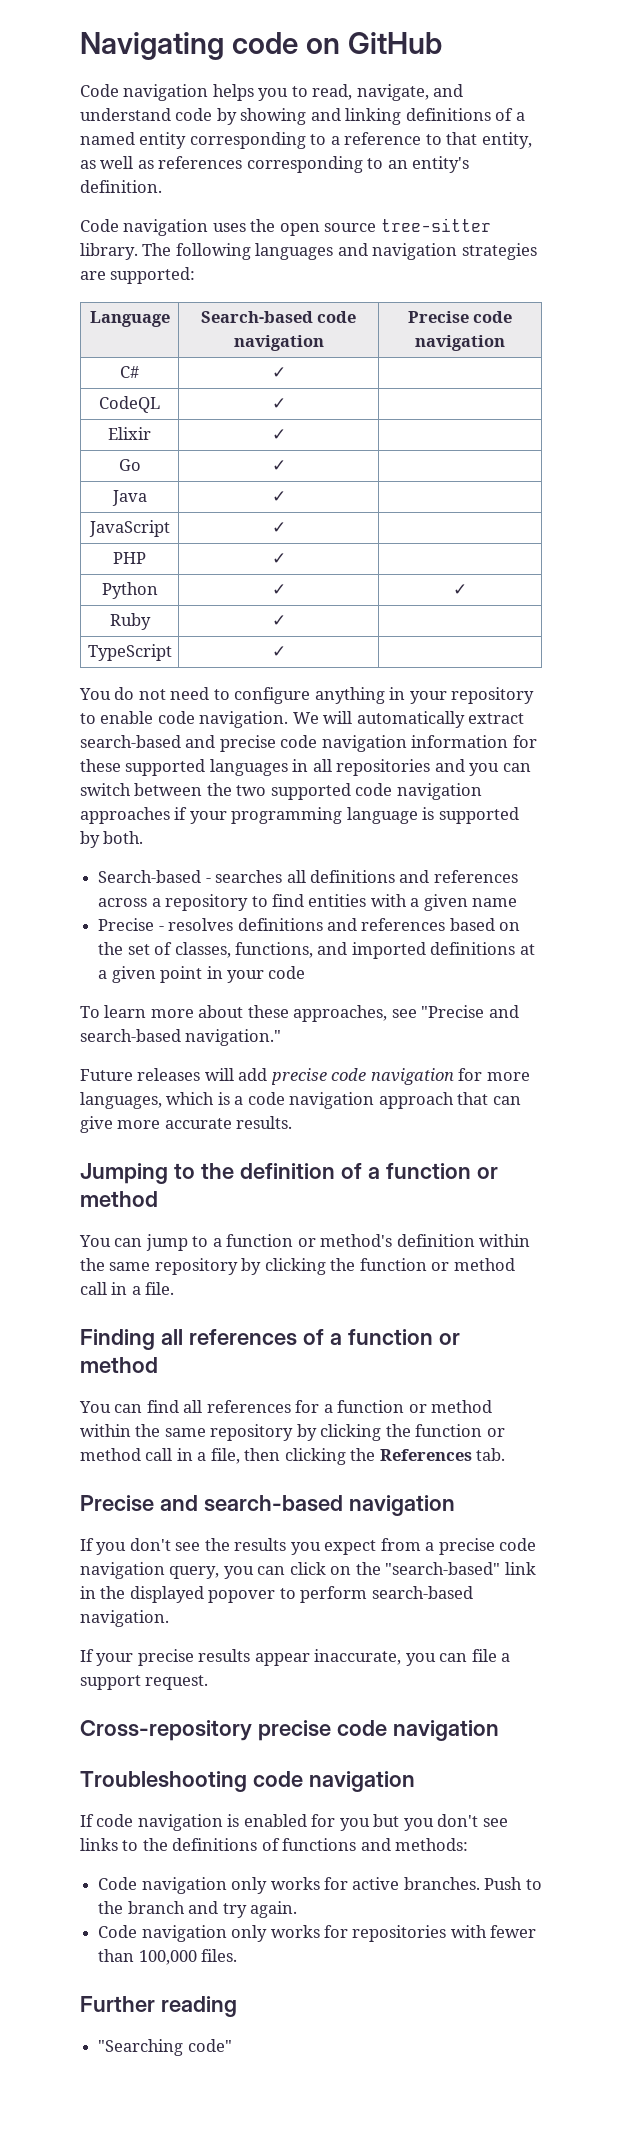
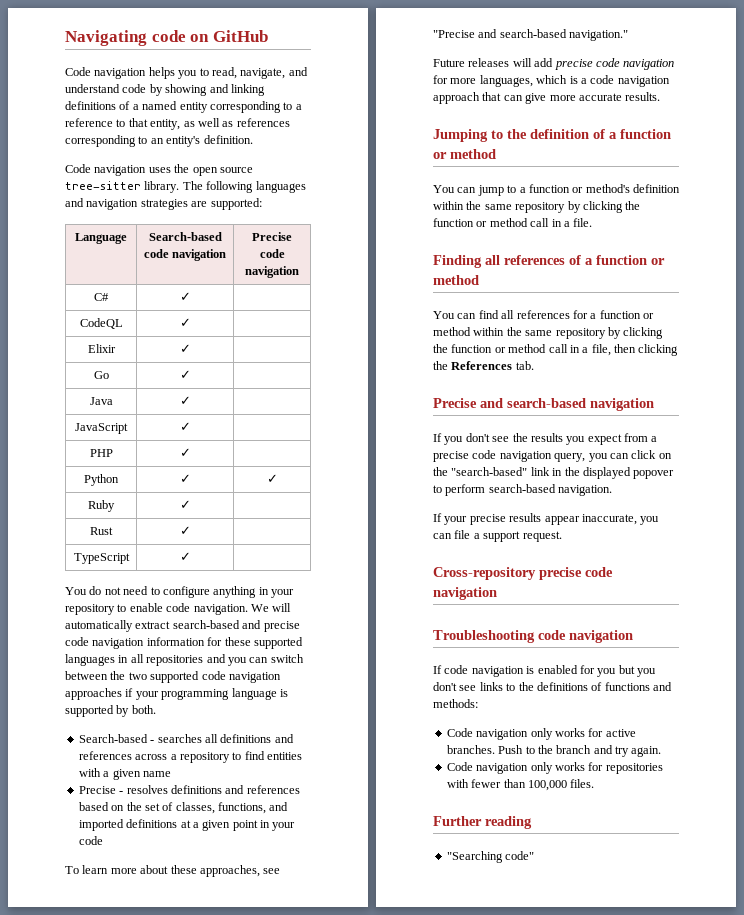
+ Rust | ✓ |

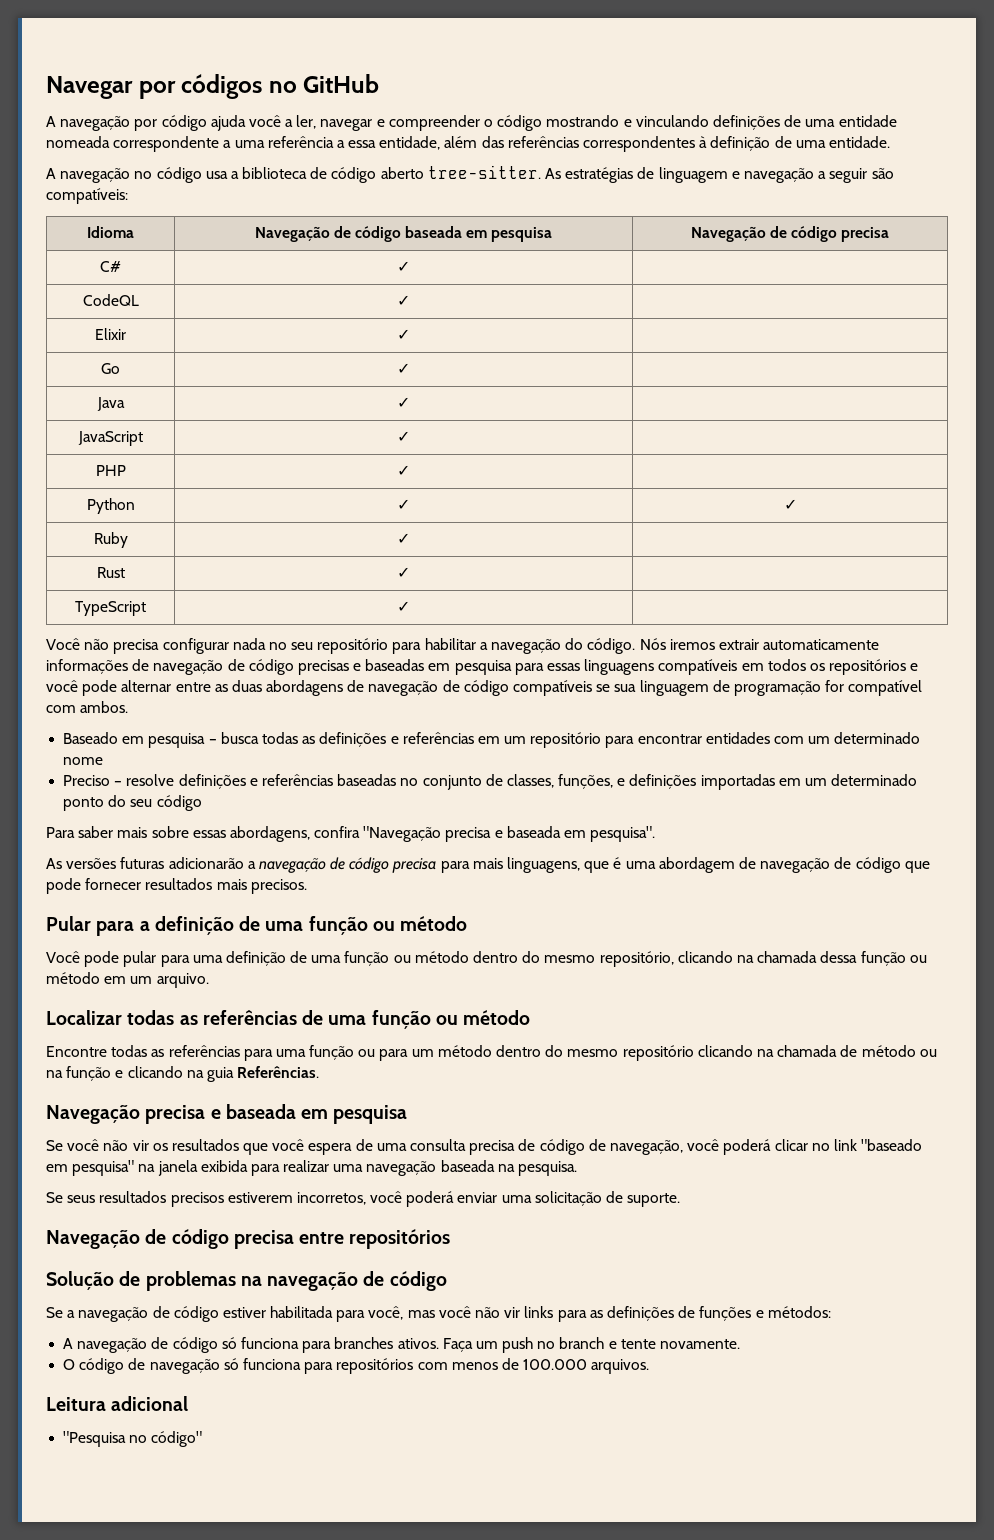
- Navigating code on GitHub
- Code navigation helps you to read, navigate, and understand code by showing and linking definitions of a named entity corresponding to a reference to that entity, as well as references corresponding to an entity's definition.
- Code navigation uses the open source tree-sitter library. The following languages and navigation strategies are supported:
- Language | Search-based code navigation | Precise code navigation
+ Navegar por códigos no GitHub
+ A navegação por código ajuda você a ler, navegar e compreender o código mostrando e vinculando definições de uma entidade nomeada correspondente a uma referência a essa entidade, além das referências correspondentes à definição de uma entidade.
+ A navegação no código usa a biblioteca de código aberto tree-sitter. As estratégias de linguagem e navegação a seguir são compatíveis:
+ Idioma | Navegação de código baseada em pesquisa | Navegação de código precisa
- You do not need to configure anything in your repository to enable code navigation. We will automatically extract search-based and precise code navigation information for these supported languages in all repositories and you can switch between the two supported code navigation approaches if your programming language is supported by both.
- Search-based - searches all definitions and references across a repository to find entities with a given name
- Precise - resolves definitions and references based on the set of classes, functions, and imported definitions at a given point in your code
- To learn more about these approaches, see "Precise and search-based navigation."
- Future releases will add precise code navigation for more languages, which is a code navigation approach that can give more accurate results.
- Jumping to the definition of a function or method
- You can jump to a function or method's definition within the same repository by clicking the function or method call in a file.
- Finding all references of a function or method
- You can find all references for a function or method within the same repository by clicking the function or method call in a file, then clicking the References tab.
- Precise and search-based navigation
- If you don't see the results you expect from a precise code navigation query, you can click on the "search-based" link in the displayed popover to perform search-based navigation.
- If your precise results appear inaccurate, you can file a support request.
- Cross-repository precise code navigation
- Troubleshooting code navigation
- If code navigation is enabled for you but you don't see links to the definitions of functions and methods:
- Code navigation only works for active branches. Push to the branch and try again.
- Code navigation only works for repositories with fewer than 100,000 files.
- Further reading
- "Searching code"
+ Você não precisa configurar nada no seu repositório para habilitar a navegação do código. Nós iremos extrair automaticamente informações de navegação de código precisas e baseadas em pesquisa para essas linguagens compatíveis em todos os repositórios e você pode alternar entre as duas abordagens de navegação de código compatíveis se sua linguagem de programação for compatível com ambos.
+ Baseado em pesquisa – busca todas as definições e referências em um repositório para encontrar entidades com um determinado nome
+ Preciso – resolve definições e referências baseadas no conjunto de classes, funções, e definições importadas em um determinado ponto do seu código
+ Para saber mais sobre essas abordagens, confira "Navegação precisa e baseada em pesquisa".
+ As versões futuras adicionarão a navegação de código precisa para mais linguagens, que é uma abordagem de navegação de código que pode fornecer resultados mais precisos.
+ Pular para a definição de uma função ou método
+ Você pode pular para uma definição de uma função ou método dentro do mesmo repositório, clicando na chamada dessa função ou método em um arquivo.
+ Localizar todas as referências de uma função ou método
+ Encontre todas as referências para uma função ou para um método dentro do mesmo repositório clicando na chamada de método ou na função e clicando na guia Referências.
+ Navegação precisa e baseada em pesquisa
+ Se você não vir os resultados que você espera de uma consulta precisa de código de navegação, você poderá clicar no link "baseado em pesquisa" na janela exibida para realizar uma navegação baseada na pesquisa.
+ Se seus resultados precisos estiverem incorretos, você poderá enviar uma solicitação de suporte.
+ Navegação de código precisa entre repositórios
+ Solução de problemas na navegação de código
+ Se a navegação de código estiver habilitada para você, mas você não vir links para as definições de funções e métodos:
+ A navegação de código só funciona para branches ativos. Faça um push no branch e tente novamente.
+ O código de navegação só funciona para repositórios com menos de 100.000 arquivos.
+ Leitura adicional
+ "Pesquisa no código"

